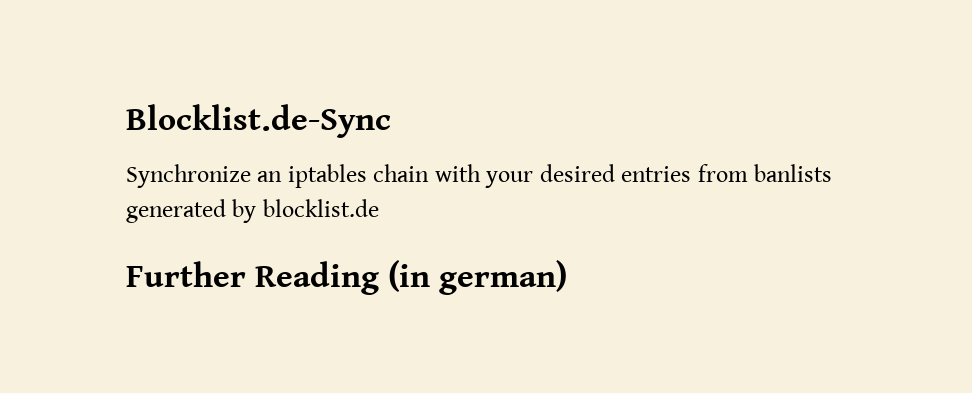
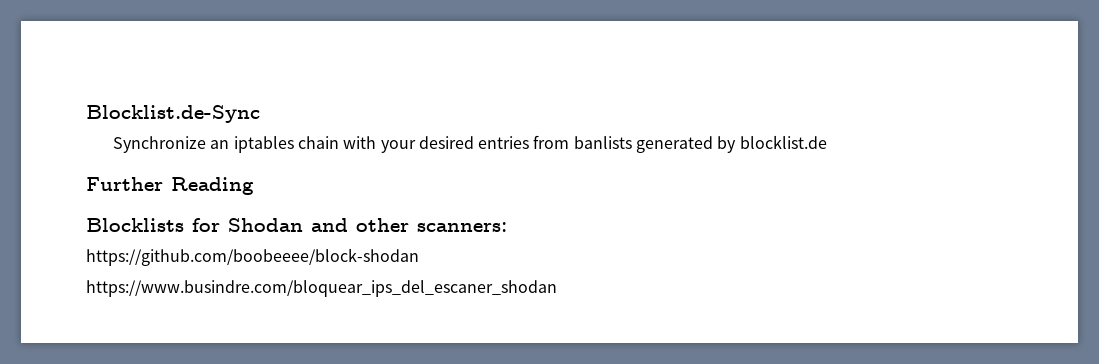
- Further Reading (in german)
+ Further Reading
+ Blocklists for Shodan and other scanners:
+ https://github.com/boobeeee/block-shodan
+ https://www.busindre.com/bloquear_ips_del_escaner_shodan

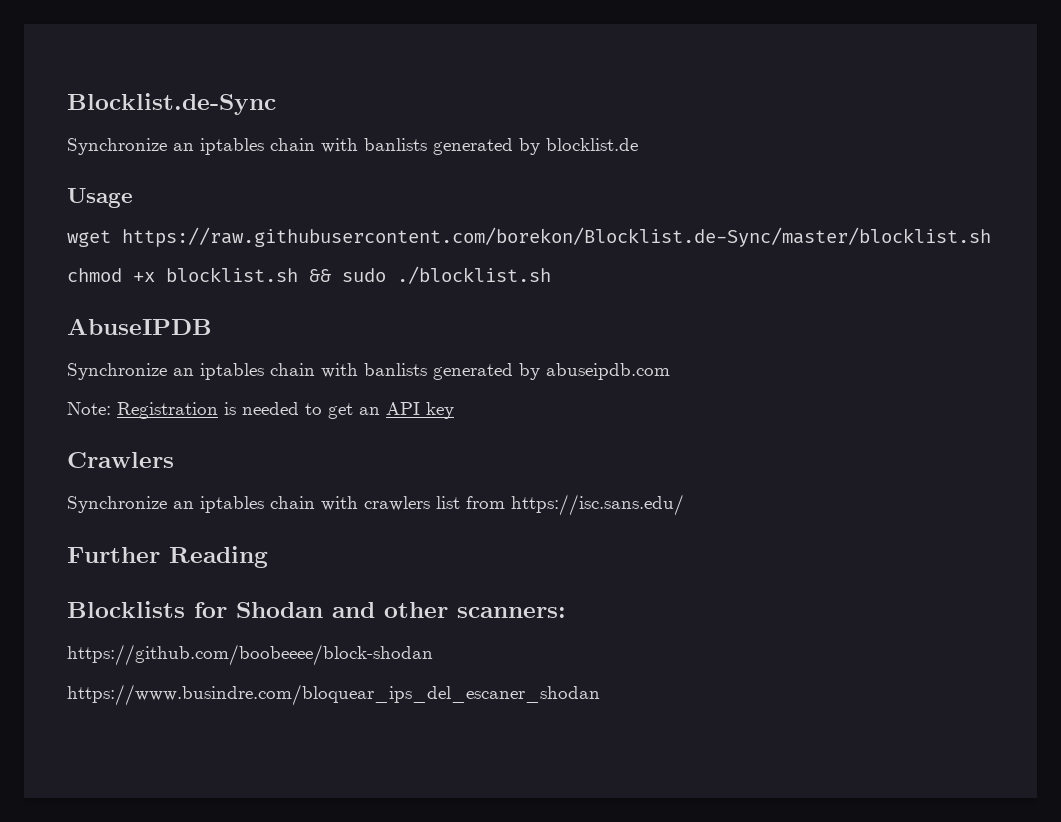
- Synchronize an iptables chain with your desired entries from banlists generated by blocklist.de
+ Synchronize an iptables chain with banlists generated by blocklist.de
+ Usage
+ wget https://raw.githubusercontent.com/borekon/Blocklist.de-Sync/master/blocklist.sh
+ chmod +x blocklist.sh && sudo ./blocklist.sh
+ AbuseIPDB
+ Synchronize an iptables chain with banlists generated by abuseipdb.com
+ Note: Registration is needed to get an API key
+ Crawlers
+ Synchronize an iptables chain with crawlers list from https://isc.sans.edu/

